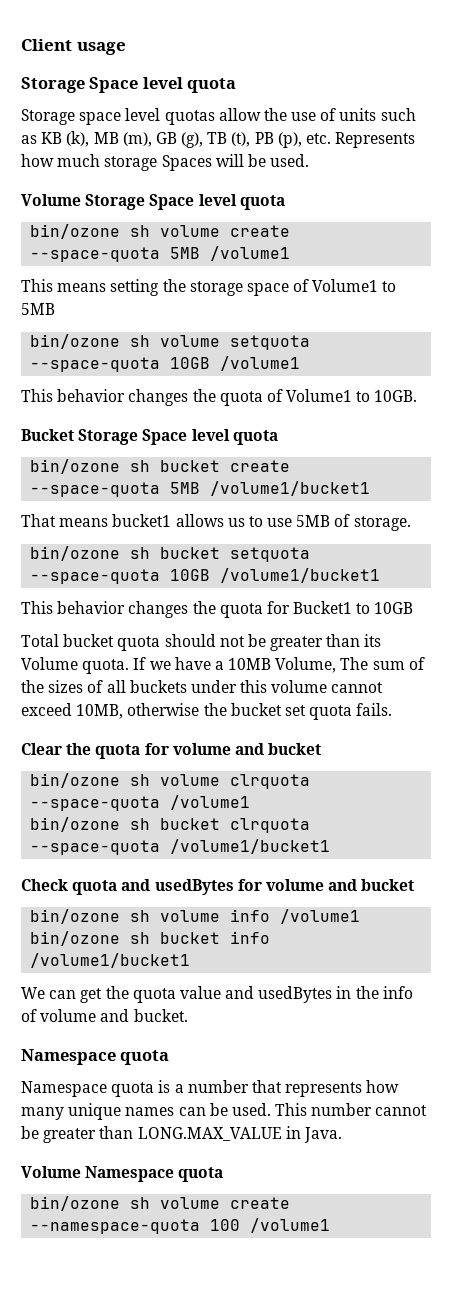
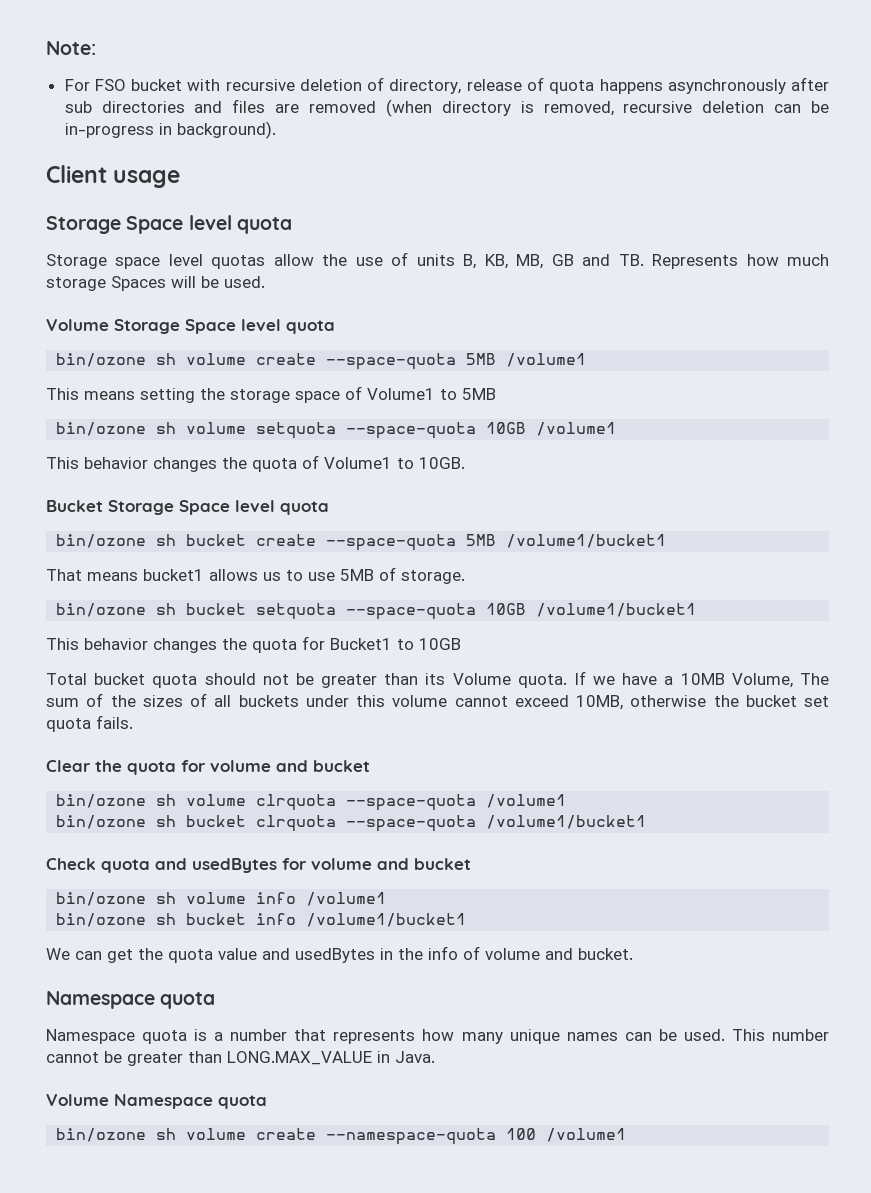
+ Note:
+ For FSO bucket with recursive deletion of directory, release of quota happens asynchronously after sub directories and files are removed (when directory is removed, recursive deletion can be in-progress in background).
- Storage space level quotas allow the use of units such as KB (k), MB (m), GB (g), TB (t), PB (p), etc. Represents how much storage Spaces will be used.
+ Storage space level quotas allow the use of units B, KB, MB, GB and TB. Represents how much storage Spaces will be used.

